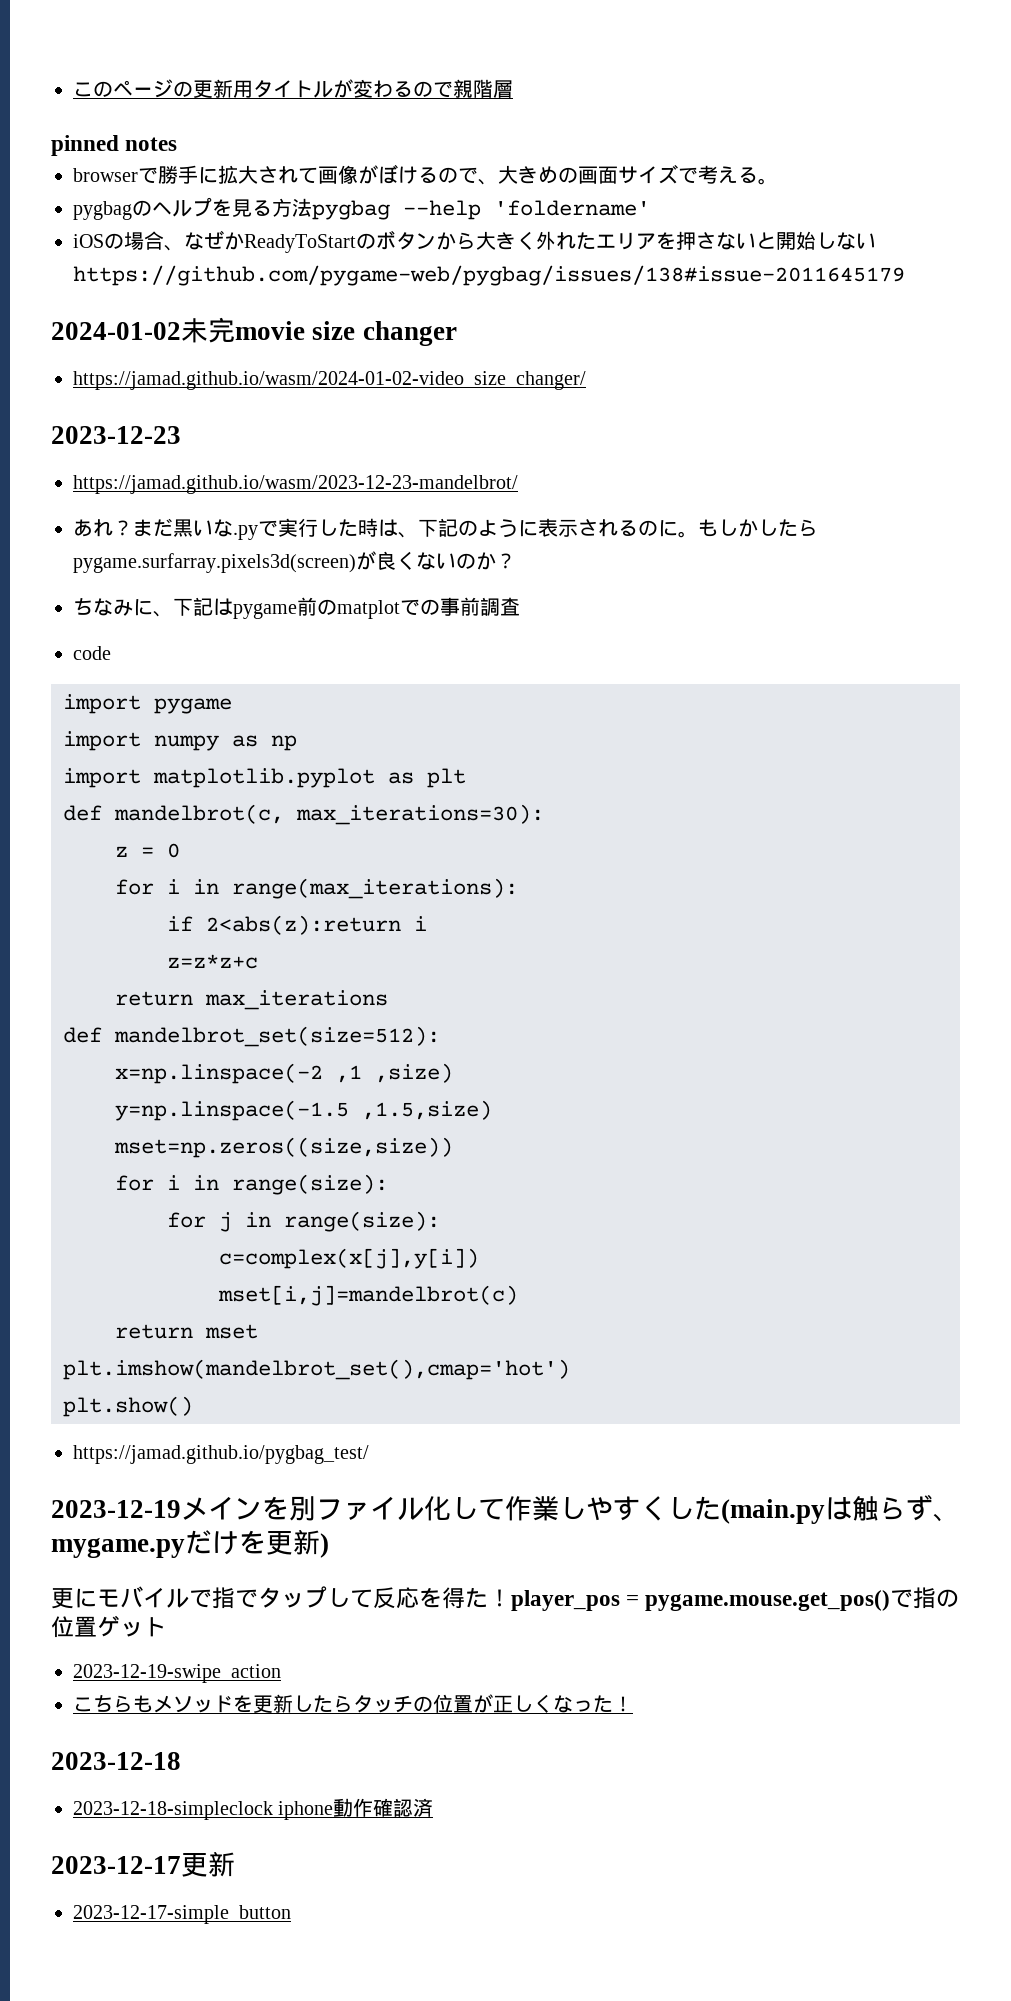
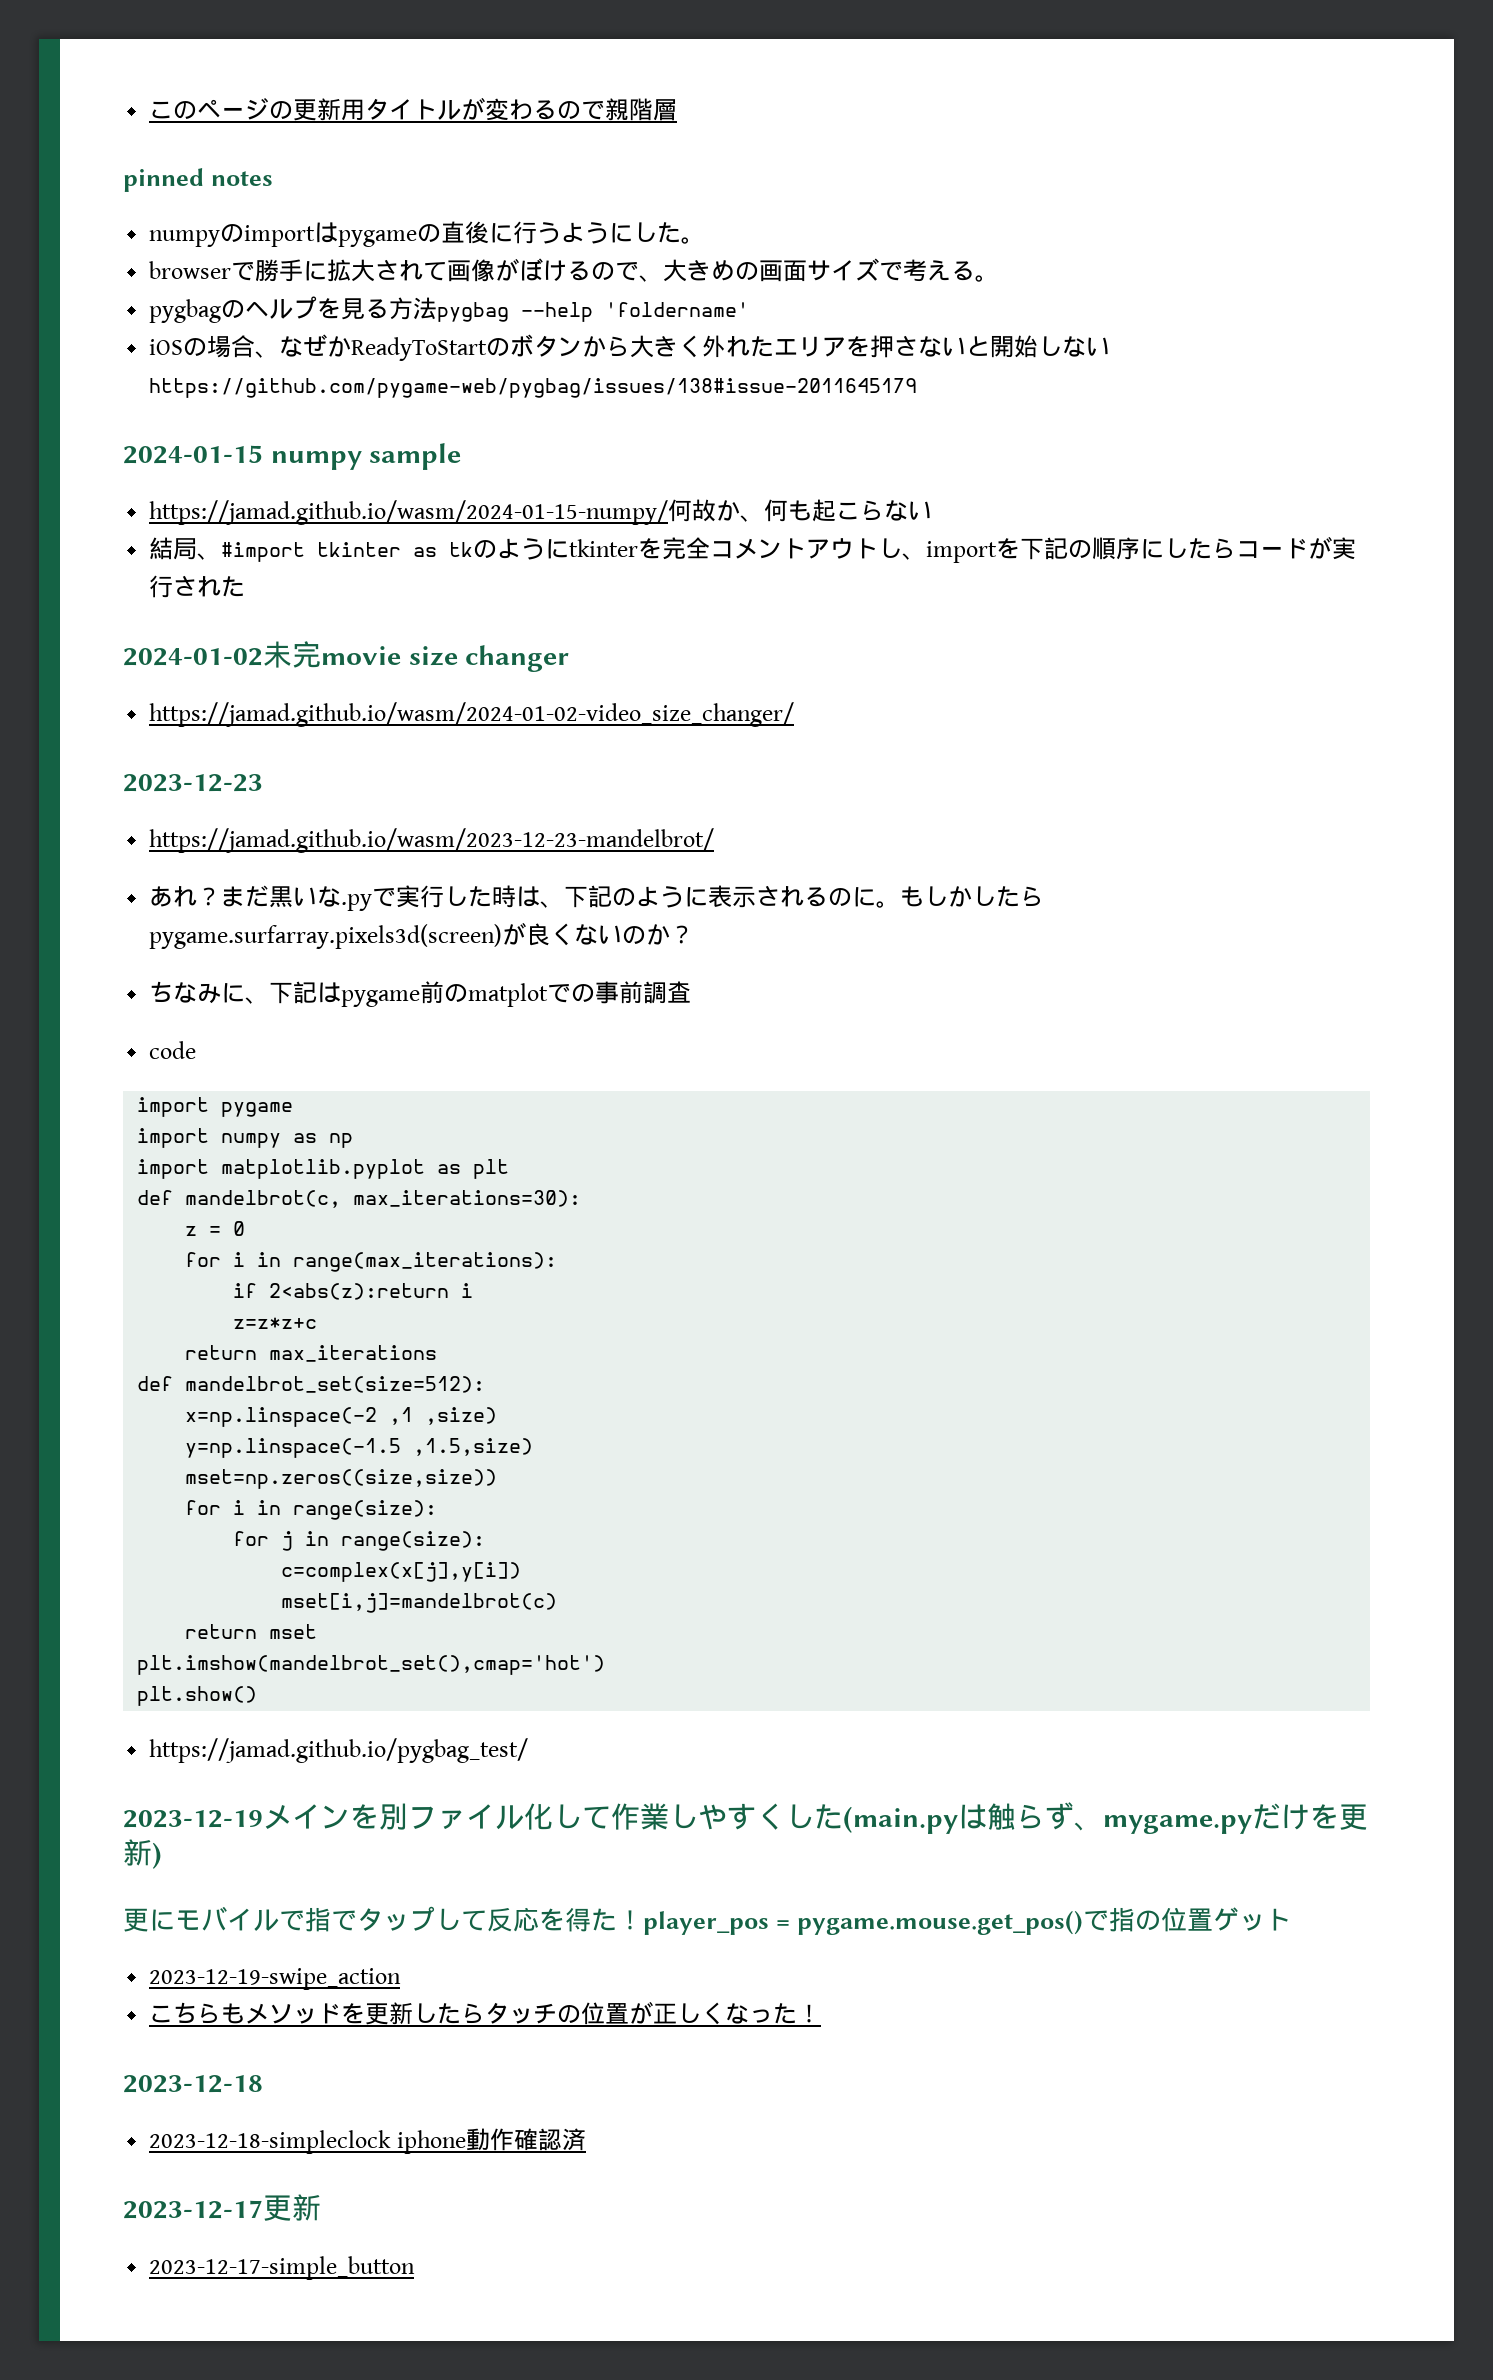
+ numpyのimportはpygameの直後に行うようにした。
+ 2024-01-15 numpy sample
+ https://jamad.github.io/wasm/2024-01-15-numpy/何故か、何も起こらない
+ 結局、#import tkinter as tkのようにtkinterを完全コメントアウトし、importを下記の順序にしたらコードが実行された

